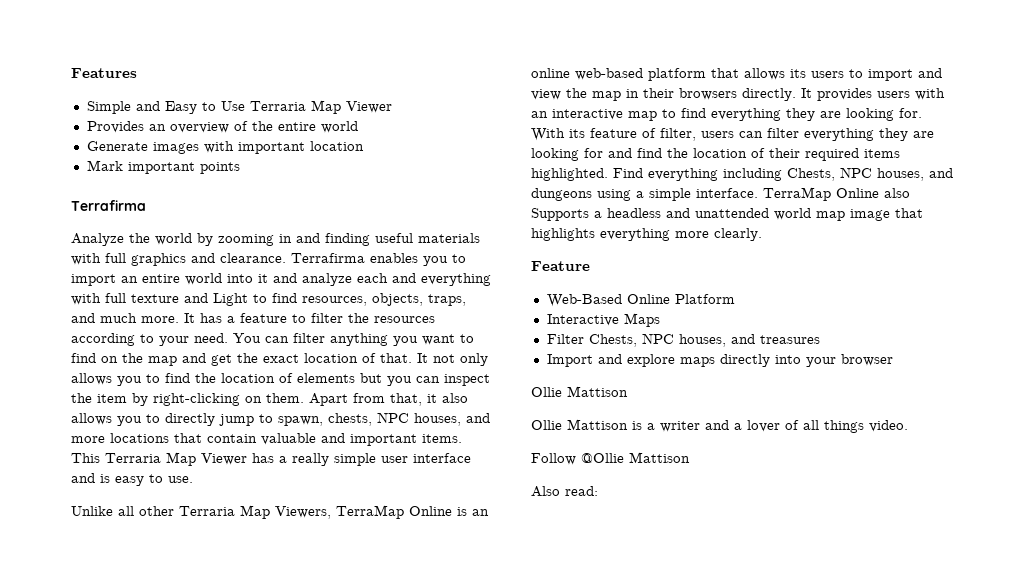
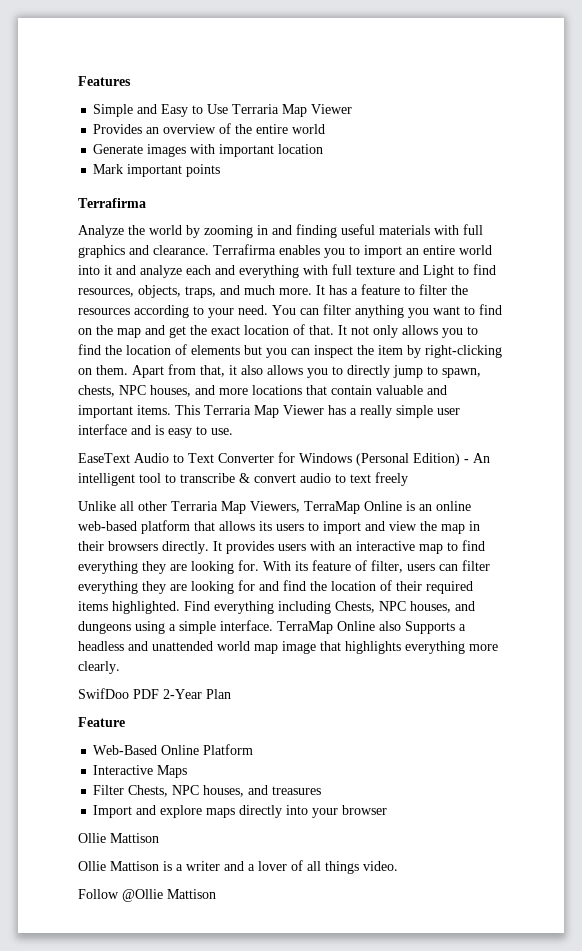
+ EaseText Audio to Text Converter for Windows (Personal Edition) - An intelligent tool to transcribe & convert audio to text freely
+ SwifDoo PDF 2-Year Plan
- Also read:

